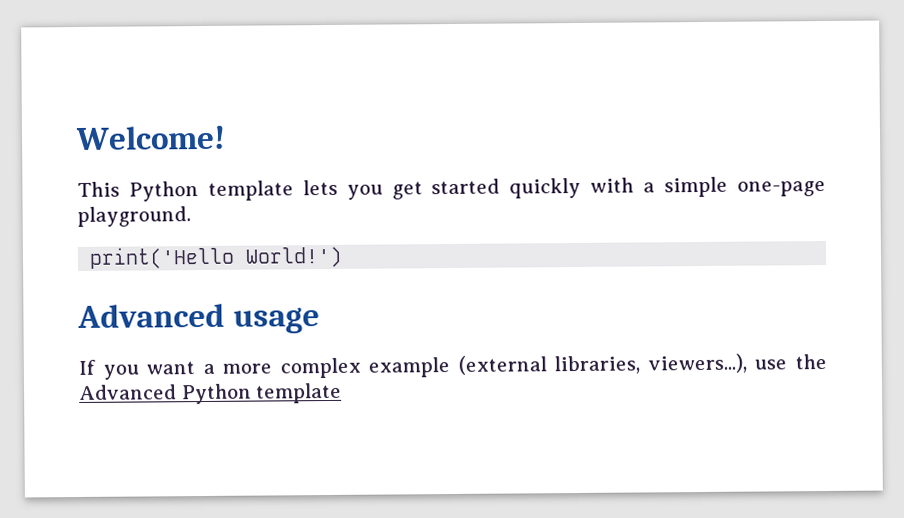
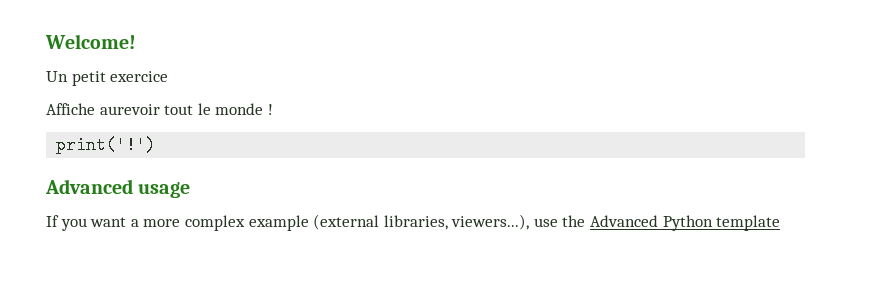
- This Python template lets you get started quickly with a simple one-page playground.
- print('Hello World!')
+ Un petit exercice
+ Affiche aurevoir tout le monde !
+ print('!')

